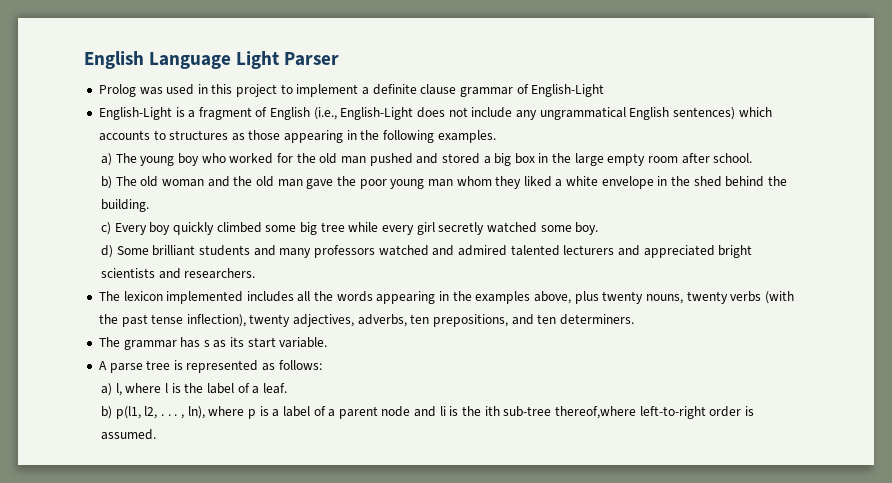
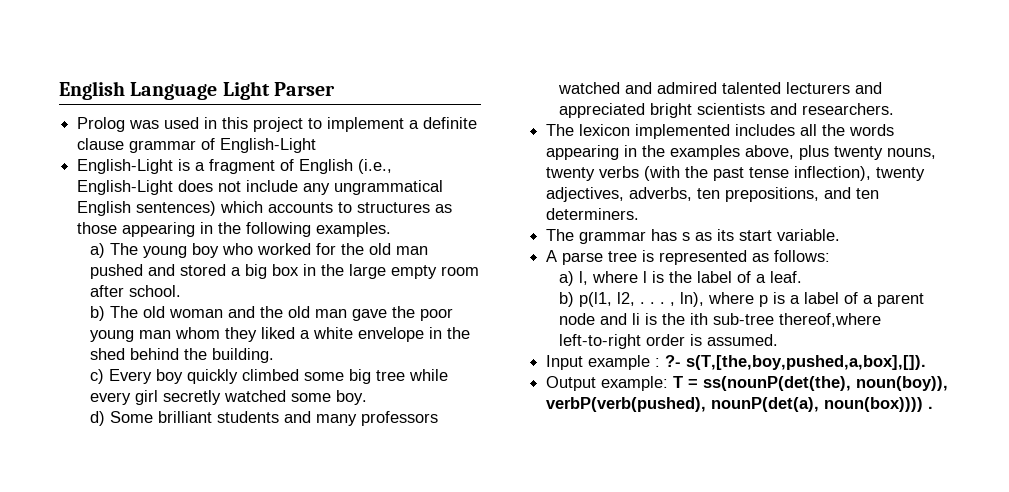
+ Input example : ?- s(T,[the,boy,pushed,a,box],[]).
+ Output example: T = ss(nounP(det(the), noun(boy)), verbP(verb(pushed), nounP(det(a), noun(box)))) .

